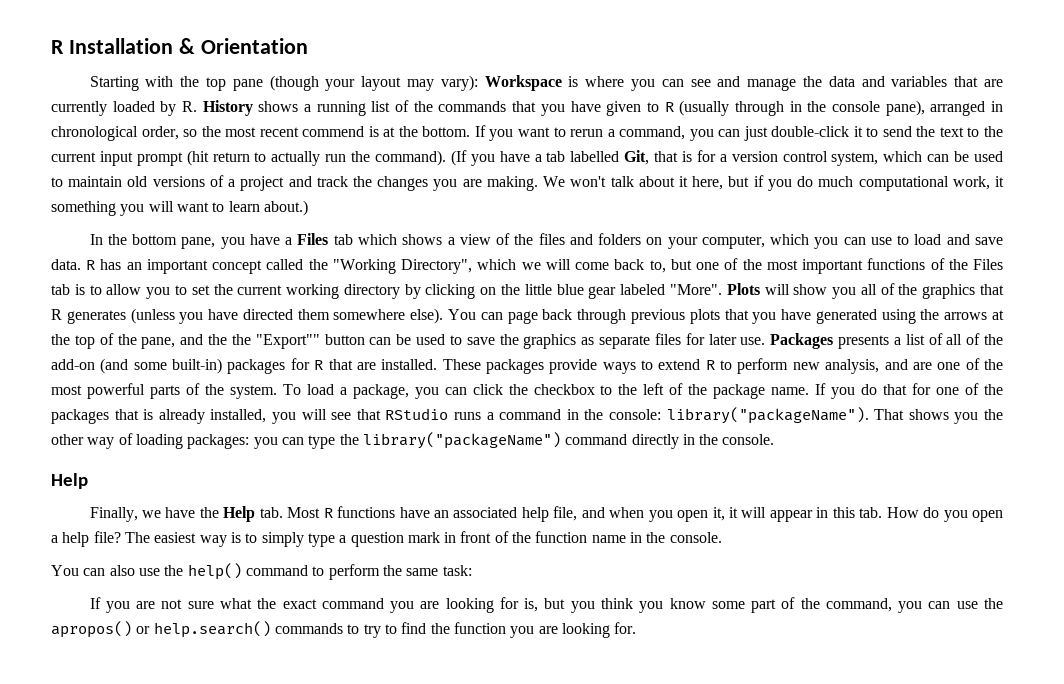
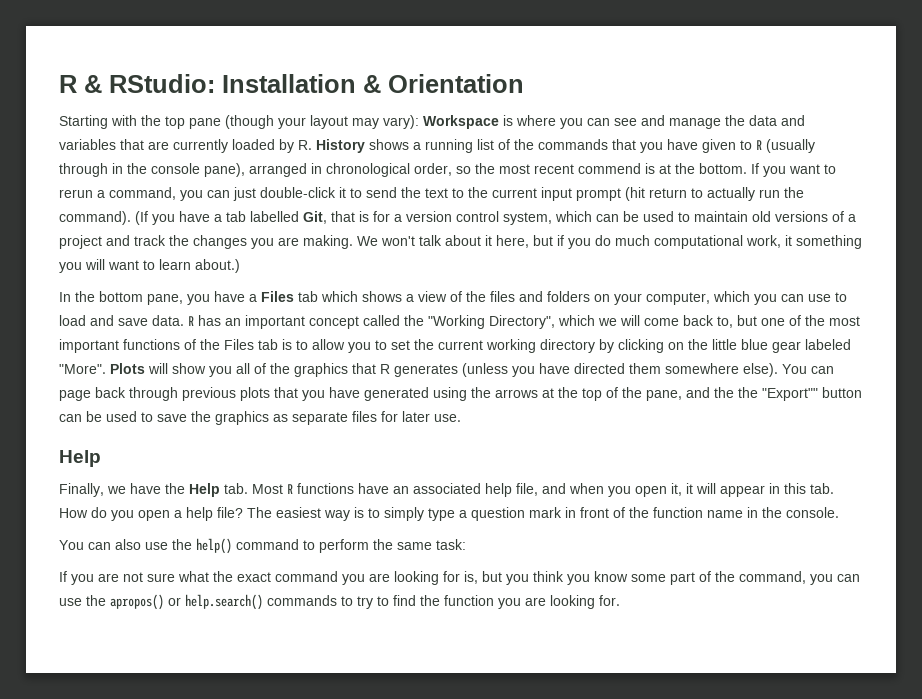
- R Installation & Orientation
+ R & RStudio: Installation & Orientation
- Packages presents a list of all of the add-on (and some built-in) packages for R that are installed. These packages provide ways to extend R to perform new analysis, and are one of the most powerful parts of the system. To load a package, you can click the checkbox to the left of the package name. If you do that for one of the packages that is already installed, you will see that RStudio runs a command in the console: library("packageName"). That shows you the other way of loading packages: you can type the library("packageName") command directly in the console.

